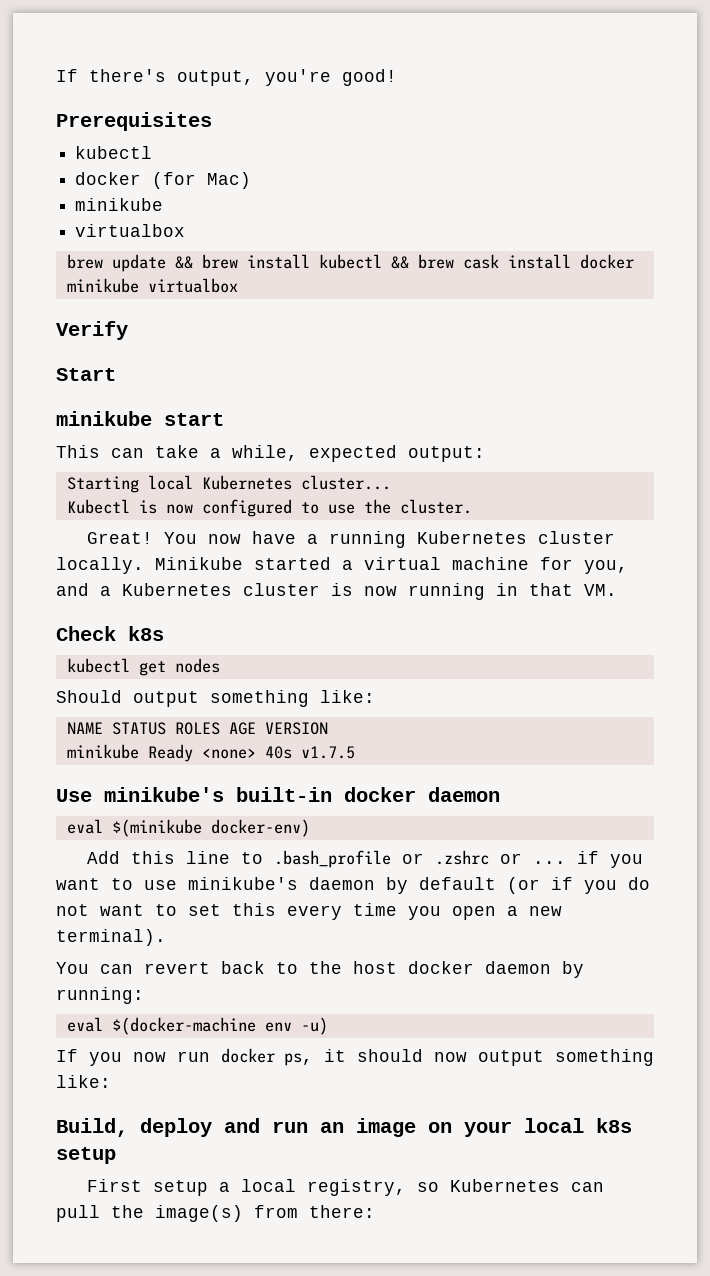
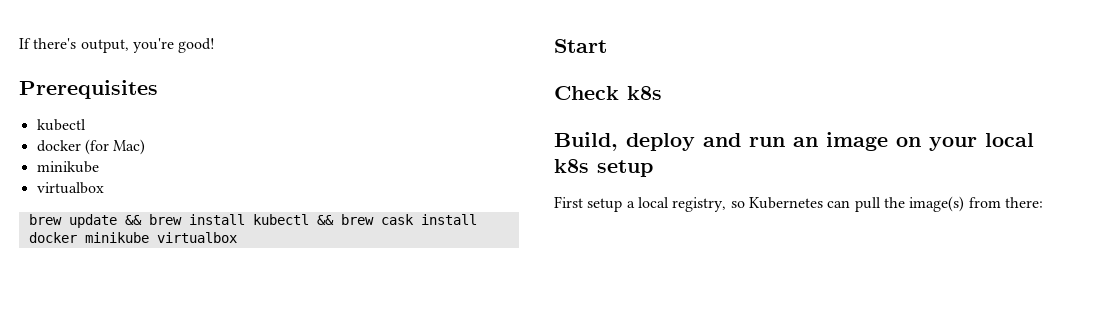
- Verify
- minikube start
- This can take a while, expected output:
- Starting local Kubernetes cluster...
- Kubectl is now configured to use the cluster.
- Great! You now have a running Kubernetes cluster locally. Minikube started a virtual machine for you, and a Kubernetes cluster is now running in that VM.
  Check k8s
- kubectl get nodes
- Should output something like:
- NAME STATUS ROLES AGE VERSION
- minikube Ready <none> 40s v1.7.5
- Use minikube's built-in docker daemon
- eval $(minikube docker-env)
- Add this line to .bash_profile or .zshrc or ... if you want to use minikube's daemon by default (or if you do not want to set this every time you open a new terminal).
- You can revert back to the host docker daemon by running:
- eval $(docker-machine env -u)
- If you now run docker ps, it should now output something like:

